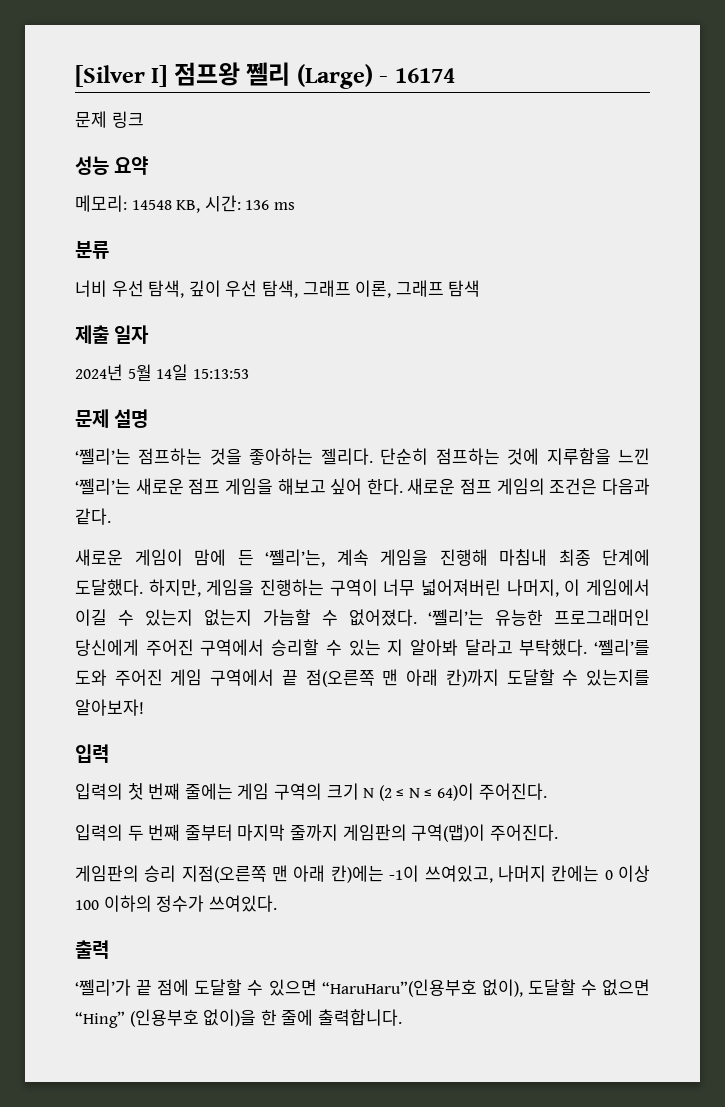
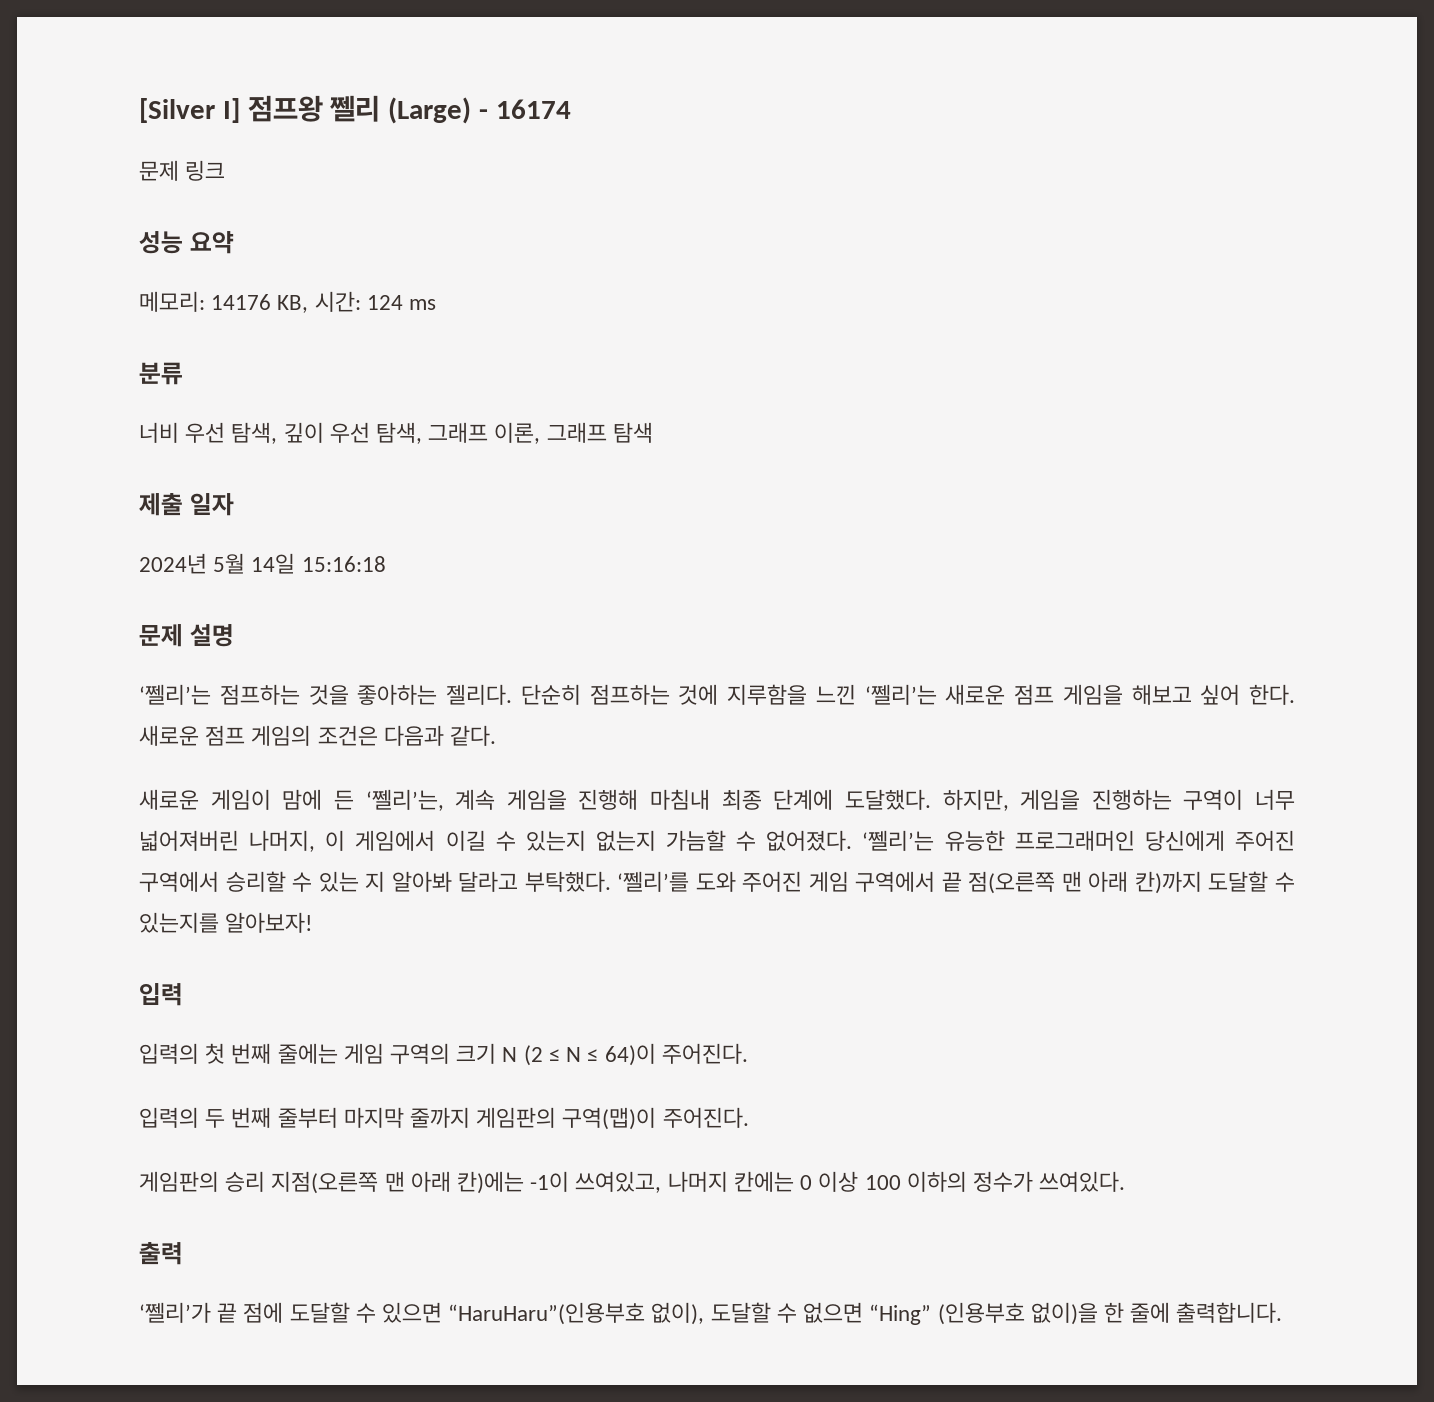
- 메모리: 14548 KB, 시간: 136 ms
+ 메모리: 14176 KB, 시간: 124 ms
- 2024년 5월 14일 15:13:53
+ 2024년 5월 14일 15:16:18

